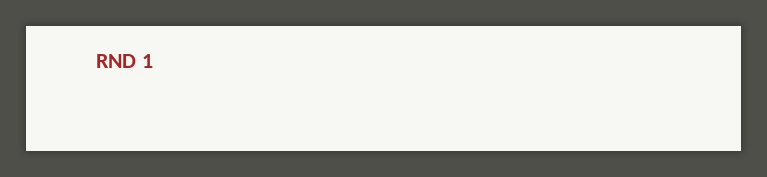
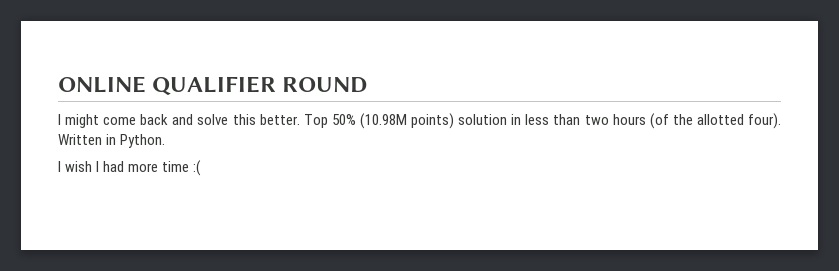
- RND 1
+ ONLINE QUALIFIER ROUND
+ I might come back and solve this better. Top 50% (10.98M points) solution in less than two hours (of the allotted four). Written in Python.
+ I wish I had more time :(

